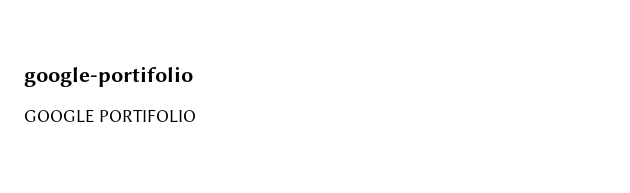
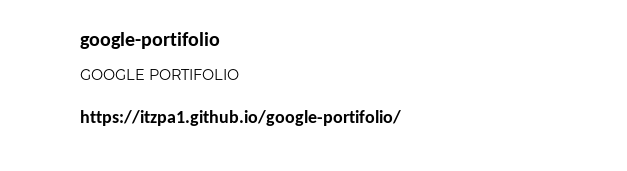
+ https://itzpa1.github.io/google-portifolio/

